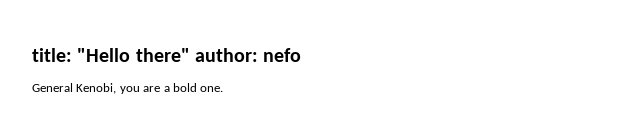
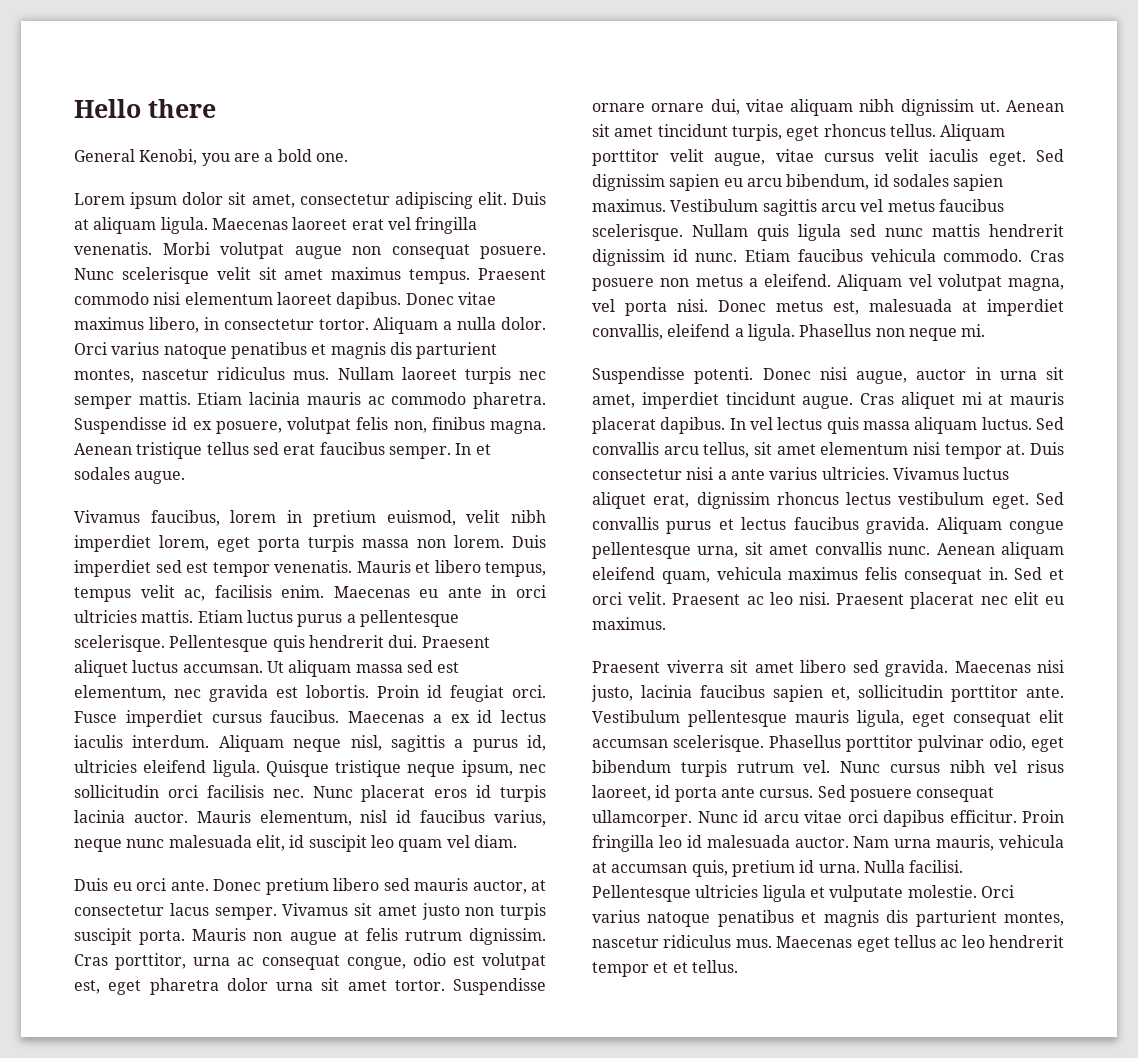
- title: "Hello there" author: nefo
+ Hello there
+ Lorem ipsum dolor sit amet, consectetur adipiscing elit. Duis at aliquam ligula. Maecenas laoreet erat vel fringilla venenatis. Morbi volutpat augue non consequat posuere. Nunc scelerisque velit sit amet maximus tempus. Praesent commodo nisi elementum laoreet dapibus. Donec vitae maximus libero, in consectetur tortor. Aliquam a nulla dolor. Orci varius natoque penatibus et magnis dis parturient montes, nascetur ridiculus mus. Nullam laoreet turpis nec semper mattis. Etiam lacinia mauris ac commodo pharetra. Suspendisse id ex posuere, volutpat felis non, finibus magna. Aenean tristique tellus sed erat faucibus semper. In et sodales augue.
+ Vivamus faucibus, lorem in pretium euismod, velit nibh imperdiet lorem, eget porta turpis massa non lorem. Duis imperdiet sed est tempor venenatis. Mauris et libero tempus, tempus velit ac, facilisis enim. Maecenas eu ante in orci ultricies mattis. Etiam luctus purus a pellentesque scelerisque. Pellentesque quis hendrerit dui. Praesent aliquet luctus accumsan. Ut aliquam massa sed est elementum, nec gravida est lobortis. Proin id feugiat orci. Fusce imperdiet cursus faucibus. Maecenas a ex id lectus iaculis interdum. Aliquam neque nisl, sagittis a purus id, ultricies eleifend ligula. Quisque tristique neque ipsum, nec sollicitudin orci facilisis nec. Nunc placerat eros id turpis lacinia auctor. Mauris elementum, nisl id faucibus varius, neque nunc malesuada elit, id suscipit leo quam vel diam.
+ Duis eu orci ante. Donec pretium libero sed mauris auctor, at consectetur lacus semper. Vivamus sit amet justo non turpis suscipit porta. Mauris non augue at felis rutrum dignissim. Cras porttitor, urna ac consequat congue, odio est volutpat est, eget pharetra dolor urna sit amet tortor. Suspendisse ornare ornare dui, vitae aliquam nibh dignissim ut. Aenean sit amet tincidunt turpis, eget rhoncus tellus. Aliquam porttitor velit augue, vitae cursus velit iaculis eget. Sed dignissim sapien eu arcu bibendum, id sodales sapien maximus. Vestibulum sagittis arcu vel metus faucibus scelerisque. Nullam quis ligula sed nunc mattis hendrerit dignissim id nunc. Etiam faucibus vehicula commodo. Cras posuere non metus a eleifend. Aliquam vel volutpat magna, vel porta nisi. Donec metus est, malesuada at imperdiet convallis, eleifend a ligula. Phasellus non neque mi.
+ Suspendisse potenti. Donec nisi augue, auctor in urna sit amet, imperdiet tincidunt augue. Cras aliquet mi at mauris placerat dapibus. In vel lectus quis massa aliquam luctus. Sed convallis arcu tellus, sit amet elementum nisi tempor at. Duis consectetur nisi a ante varius ultricies. Vivamus luctus aliquet erat, dignissim rhoncus lectus vestibulum eget. Sed convallis purus et lectus faucibus gravida. Aliquam congue pellentesque urna, sit amet convallis nunc. Aenean aliquam eleifend quam, vehicula maximus felis consequat in. Sed et orci velit. Praesent ac leo nisi. Praesent placerat nec elit eu maximus.
+ Praesent viverra sit amet libero sed gravida. Maecenas nisi justo, lacinia faucibus sapien et, sollicitudin porttitor ante. Vestibulum pellentesque mauris ligula, eget consequat elit accumsan scelerisque. Phasellus porttitor pulvinar odio, eget bibendum turpis rutrum vel. Nunc cursus nibh vel risus laoreet, id porta ante cursus. Sed posuere consequat ullamcorper. Nunc id arcu vitae orci dapibus efficitur. Proin fringilla leo id malesuada auctor. Nam urna mauris, vehicula at accumsan quis, pretium id urna. Nulla facilisi. Pellentesque ultricies ligula et vulputate molestie. Orci varius natoque penatibus et magnis dis parturient montes, nascetur ridiculus mus. Maecenas eget tellus ac leo hendrerit tempor et et tellus.

